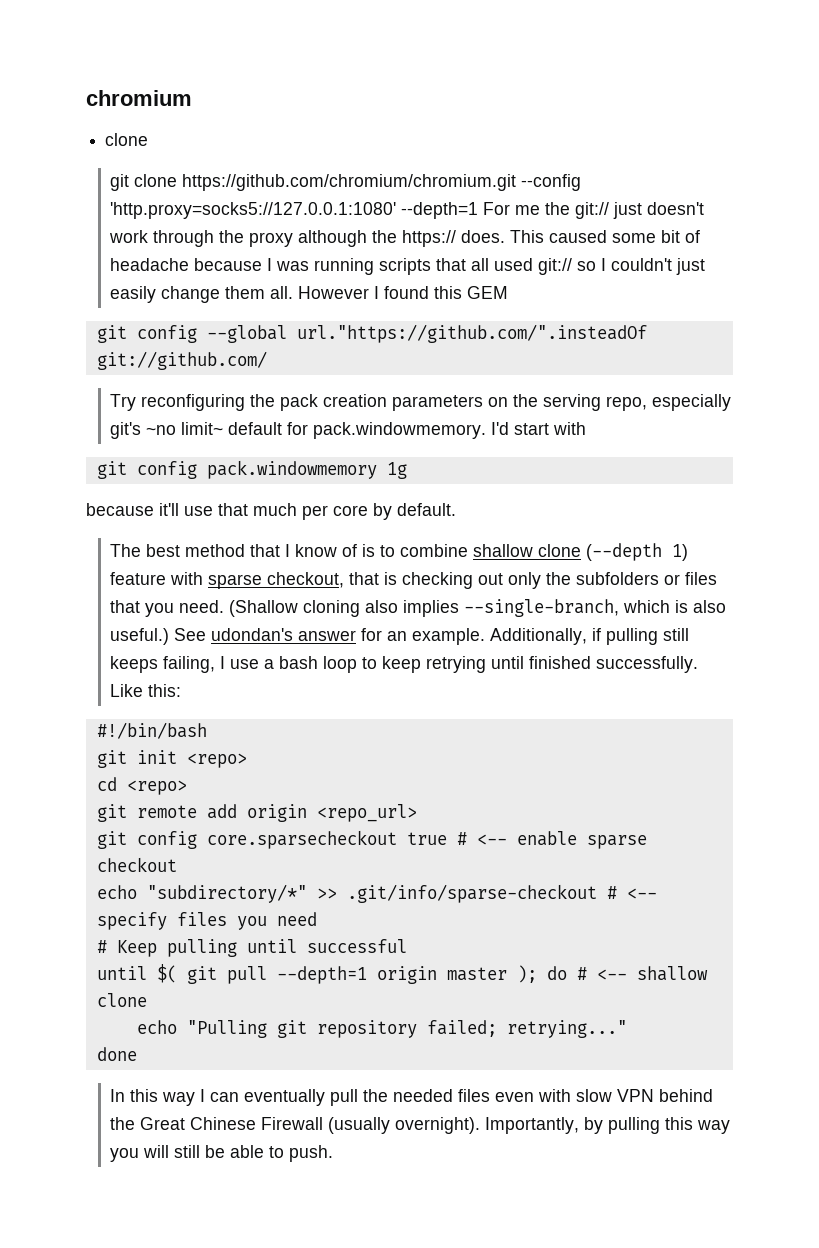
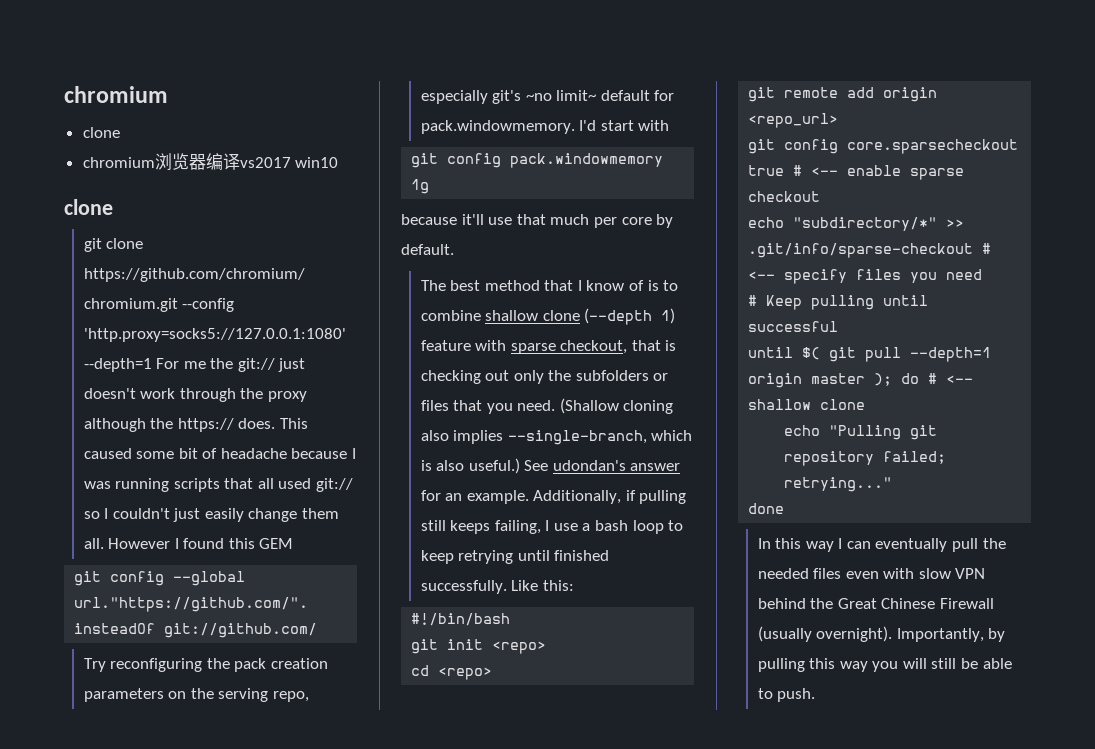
+ chromium浏览器编译vs2017 win10
+ clone

